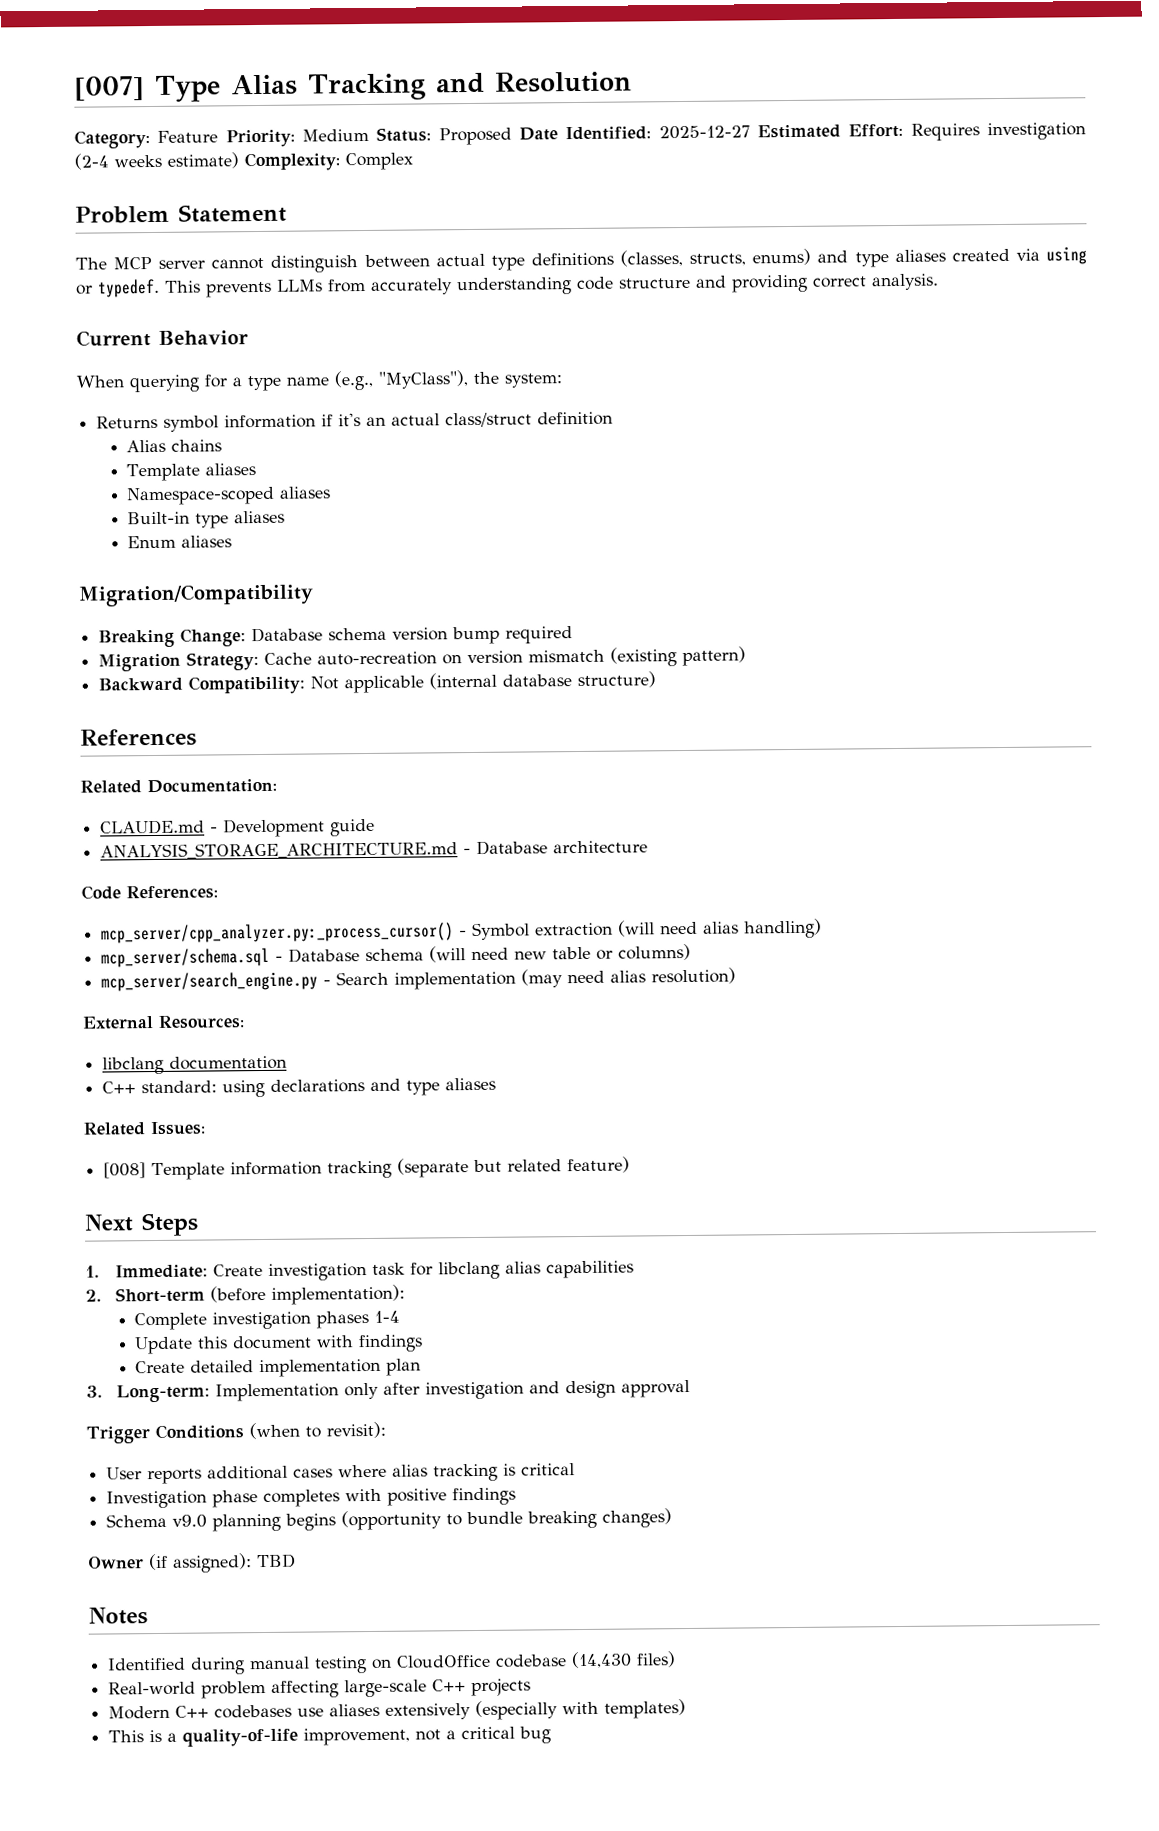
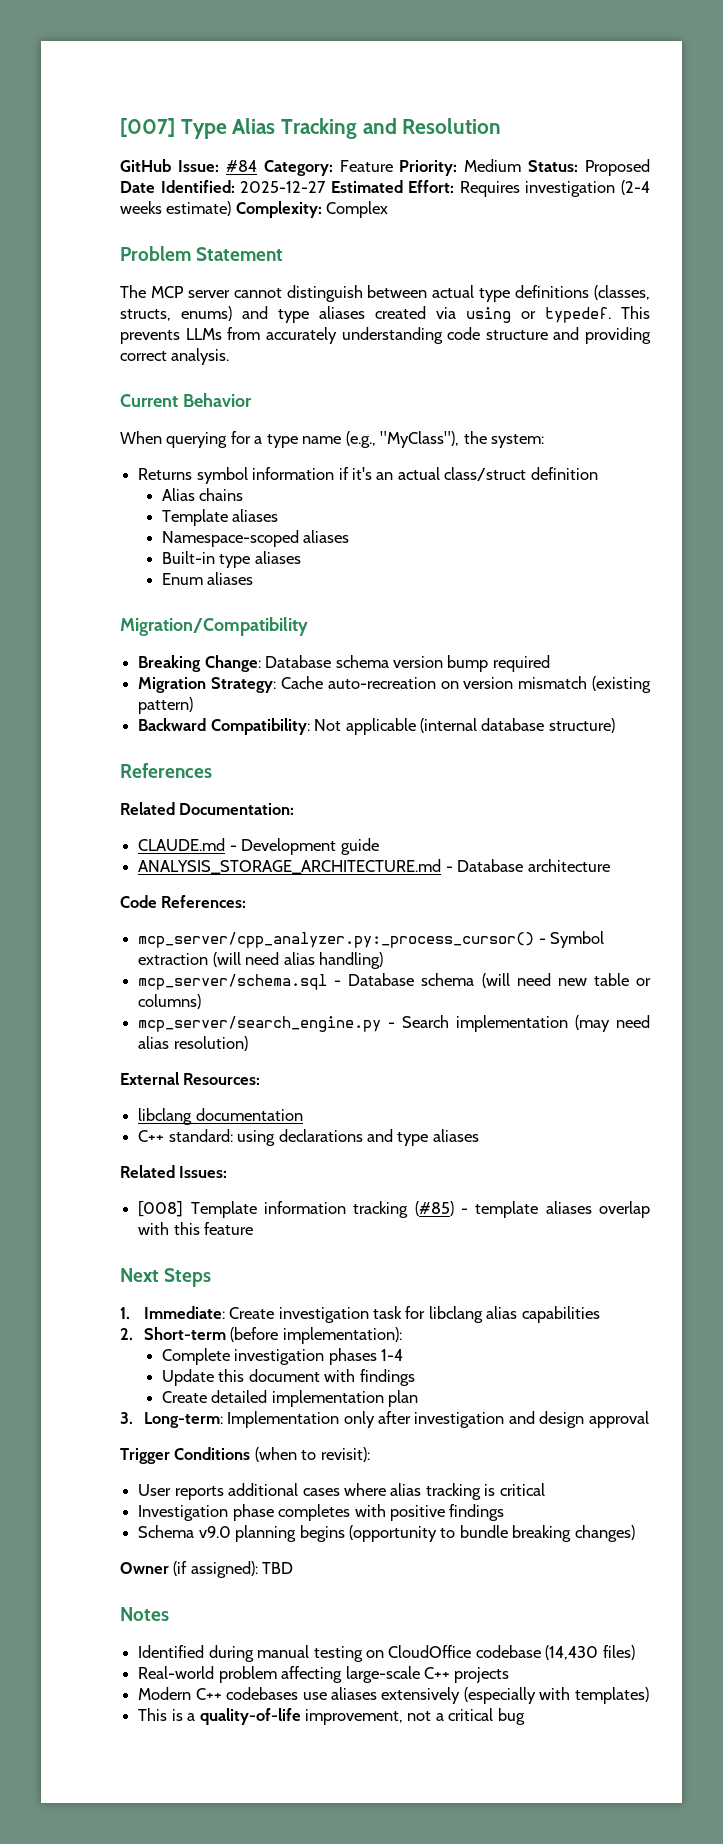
- Category: Feature Priority: Medium Status: Proposed Date Identified: 2025-12-27 Estimated Effort: Requires investigation (2-4 weeks estimate) Complexity: Complex
+ GitHub Issue: #84 Category: Feature Priority: Medium Status: Proposed Date Identified: 2025-12-27 Estimated Effort: Requires investigation (2-4 weeks estimate) Complexity: Complex
- [008] Template information tracking (separate but related feature)
+ [008] Template information tracking (#85) - template aliases overlap with this feature

